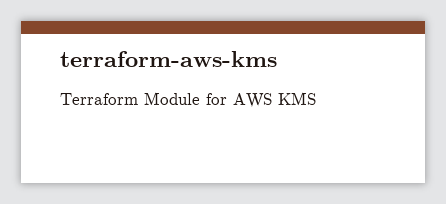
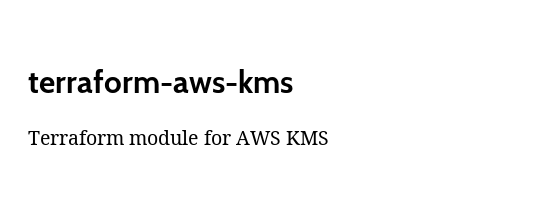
- Terraform Module for AWS KMS
+ Terraform module for AWS KMS

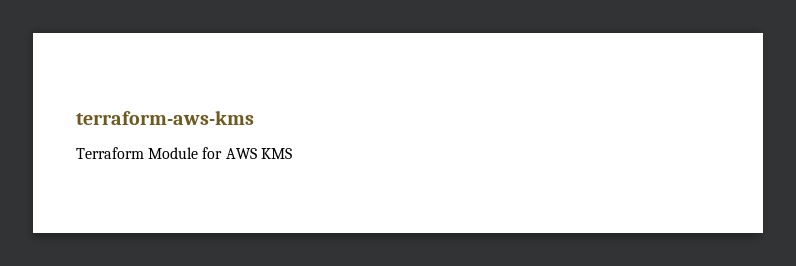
- Terraform module for AWS KMS
+ Terraform Module for AWS KMS

